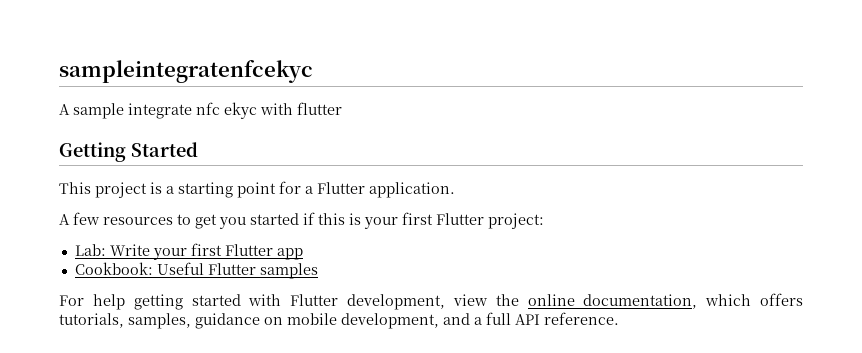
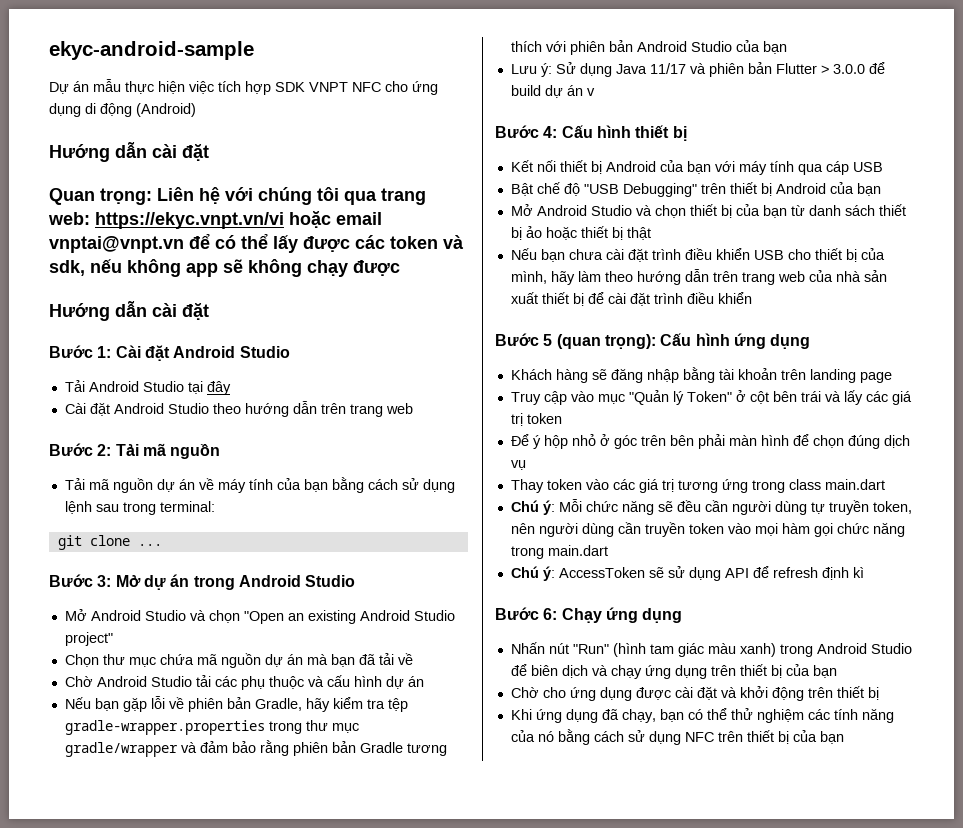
- sampleintegratenfcekyc
- A sample integrate nfc ekyc with flutter
- Getting Started
- This project is a starting point for a Flutter application.
- A few resources to get you started if this is your first Flutter project:
- Lab: Write your first Flutter app
- Cookbook: Useful Flutter samples
- For help getting started with Flutter development, view the online documentation, which offers tutorials, samples, guidance on mobile development, and a full API reference.
+ ekyc-android-sample
+ Dự án mẫu thực hiện việc tích hợp SDK VNPT NFC cho ứng dụng di động (Android)
+ Hướng dẫn cài đặt
+ Quan trọng: Liên hệ với chúng tôi qua trang web: https://ekyc.vnpt.vn/vi hoặc email vnptai@vnpt.vn để có thể lấy được các token và sdk, nếu không app sẽ không chạy được
+ Hướng dẫn cài đặt
+ Bước 1: Cài đặt Android Studio
+ Tải Android Studio tại đây
+ Cài đặt Android Studio theo hướng dẫn trên trang web
+ Bước 2: Tải mã nguồn
+ Tải mã nguồn dự án về máy tính của bạn bằng cách sử dụng lệnh sau trong terminal:
+ git clone ...
+ Bước 3: Mở dự án trong Android Studio
+ Mở Android Studio và chọn "Open an existing Android Studio project"
+ Chọn thư mục chứa mã nguồn dự án mà bạn đã tải về
+ Chờ Android Studio tải các phụ thuộc và cấu hình dự án
+ Nếu bạn gặp lỗi về phiên bản Gradle, hãy kiểm tra tệp gradle-wrapper.properties trong thư mục gradle/wrapper và đảm bảo rằng phiên bản Gradle tương thích với phiên bản Android Studio của bạn
+ Lưu ý: Sử dụng Java 11/17 và phiên bản Flutter > 3.0.0 để build dự án v
+ Bước 4: Cấu hình thiết bị
+ Kết nối thiết bị Android của bạn với máy tính qua cáp USB
+ Bật chế độ "USB Debugging" trên thiết bị Android của bạn
+ Mở Android Studio và chọn thiết bị của bạn từ danh sách thiết bị ảo hoặc thiết bị thật
+ Nếu bạn chưa cài đặt trình điều khiển USB cho thiết bị của mình, hãy làm theo hướng dẫn trên trang web của nhà sản xuất thiết bị để cài đặt trình điều khiển
+ Bước 5 (quan trọng): Cấu hình ứng dụng
+ Khách hàng sẽ đăng nhập bằng tài khoản trên landing page
+ Truy cập vào mục "Quản lý Token" ở cột bên trái và lấy các giá trị token
+ Để ý hộp nhỏ ở góc trên bên phải màn hình để chọn đúng dịch vụ
+ Thay token vào các giá trị tương ứng trong class main.dart
+ Chú ý: Mỗi chức năng sẽ đều cần người dùng tự truyền token, nên người dùng cần truyền token vào mọi hàm gọi chức năng trong main.dart
+ Chú ý: AccessToken sẽ sử dụng API để refresh định kì
+ Bước 6: Chạy ứng dụng
+ Nhấn nút "Run" (hình tam giác màu xanh) trong Android Studio để biên dịch và chạy ứng dụng trên thiết bị của bạn
+ Chờ cho ứng dụng được cài đặt và khởi động trên thiết bị
+ Khi ứng dụng đã chạy, bạn có thể thử nghiệm các tính năng của nó bằng cách sử dụng NFC trên thiết bị của bạn

